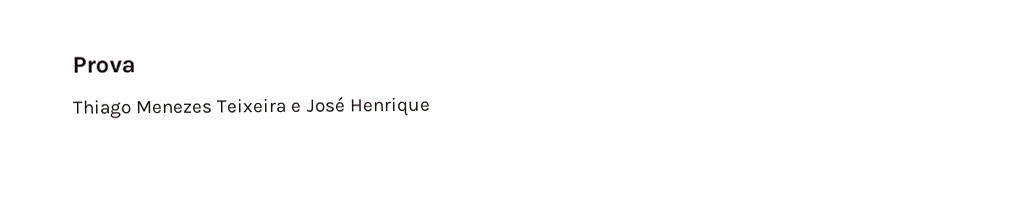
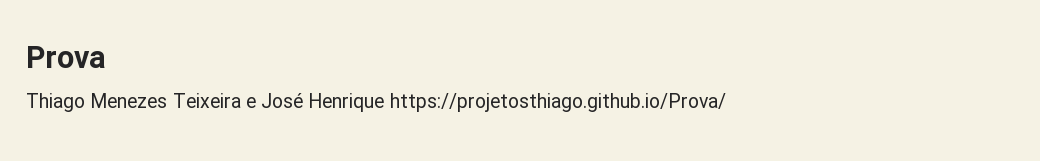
- Thiago Menezes Teixeira e José Henrique
+ Thiago Menezes Teixeira e José Henrique https://projetosthiago.github.io/Prova/

